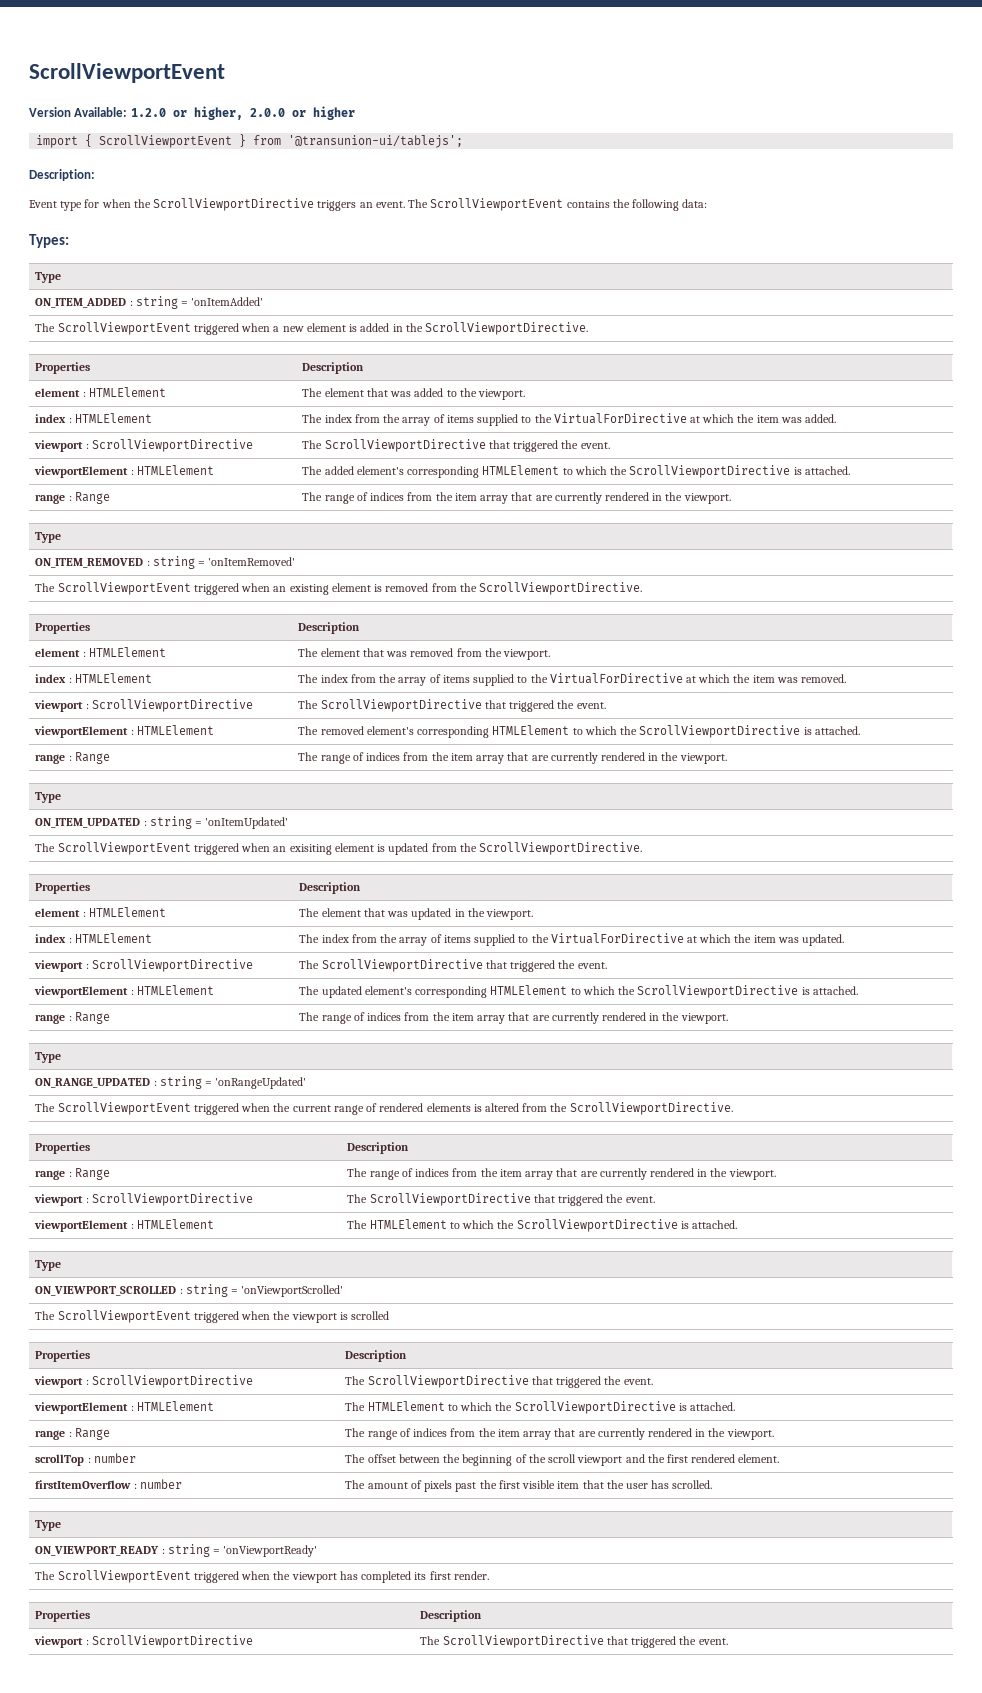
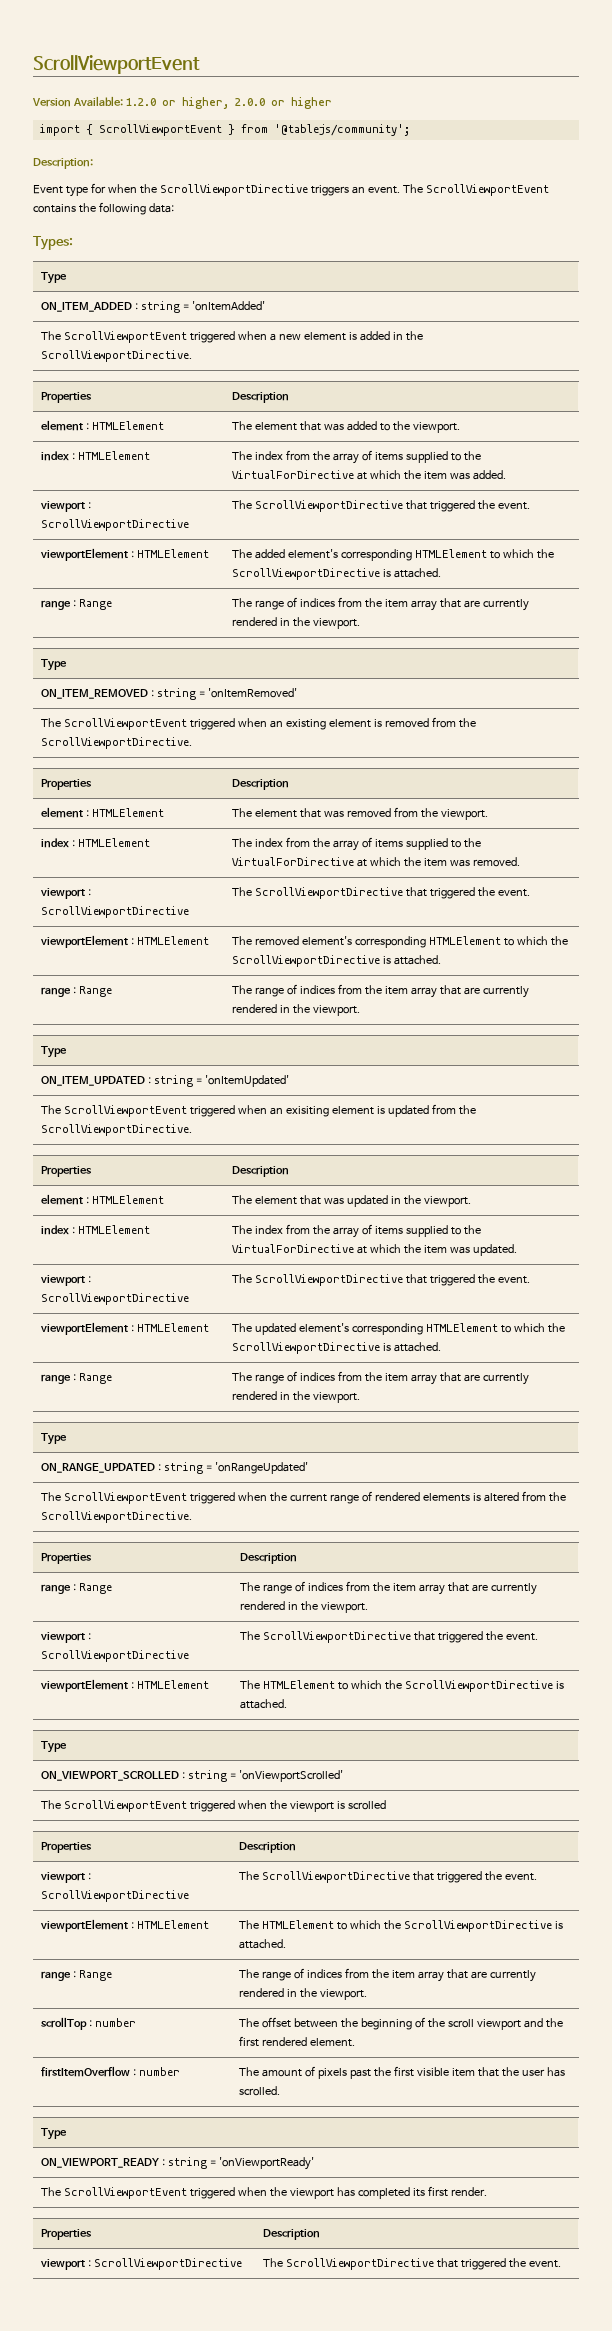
- import { ScrollViewportEvent } from '@transunion-ui/tablejs';
+ import { ScrollViewportEvent } from '@tablejs/community';

